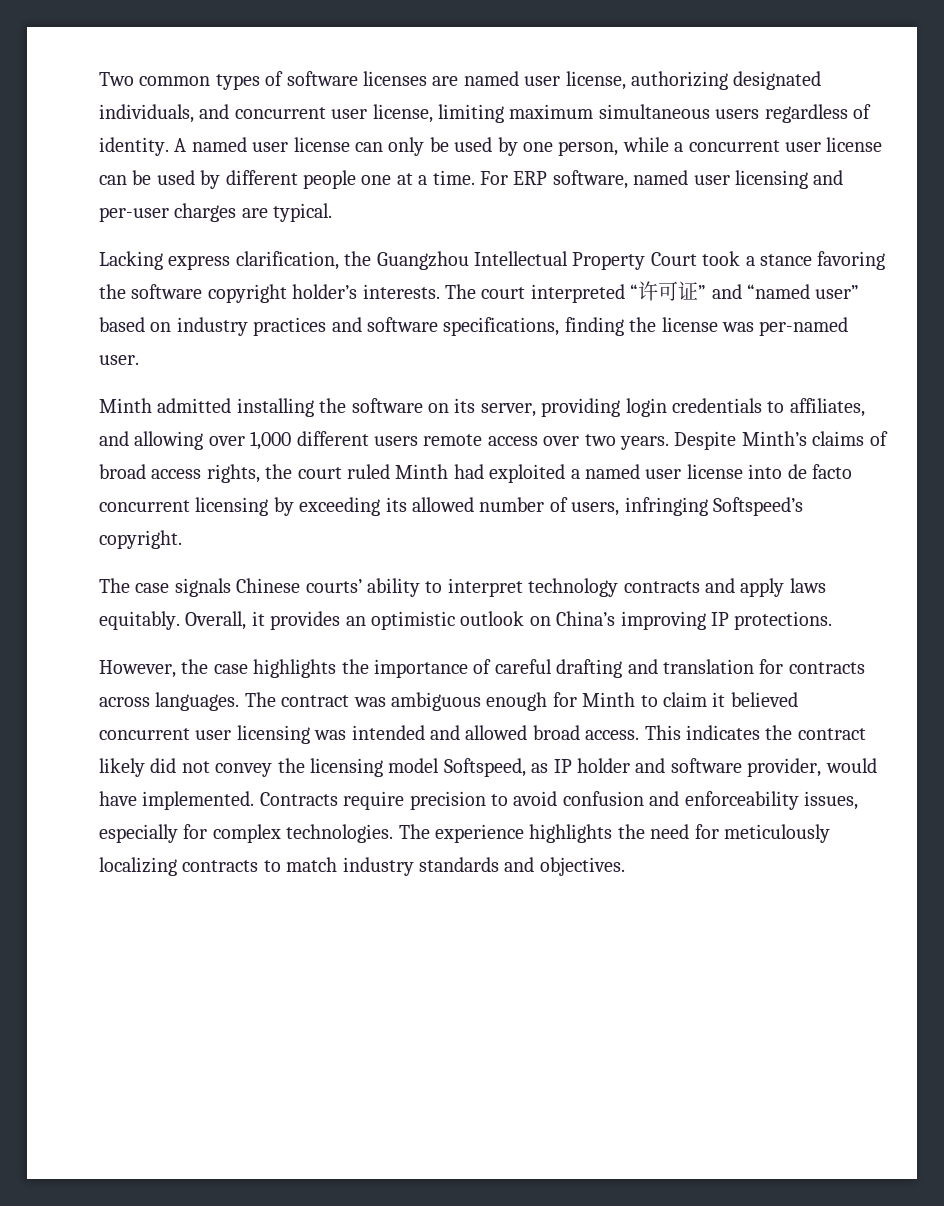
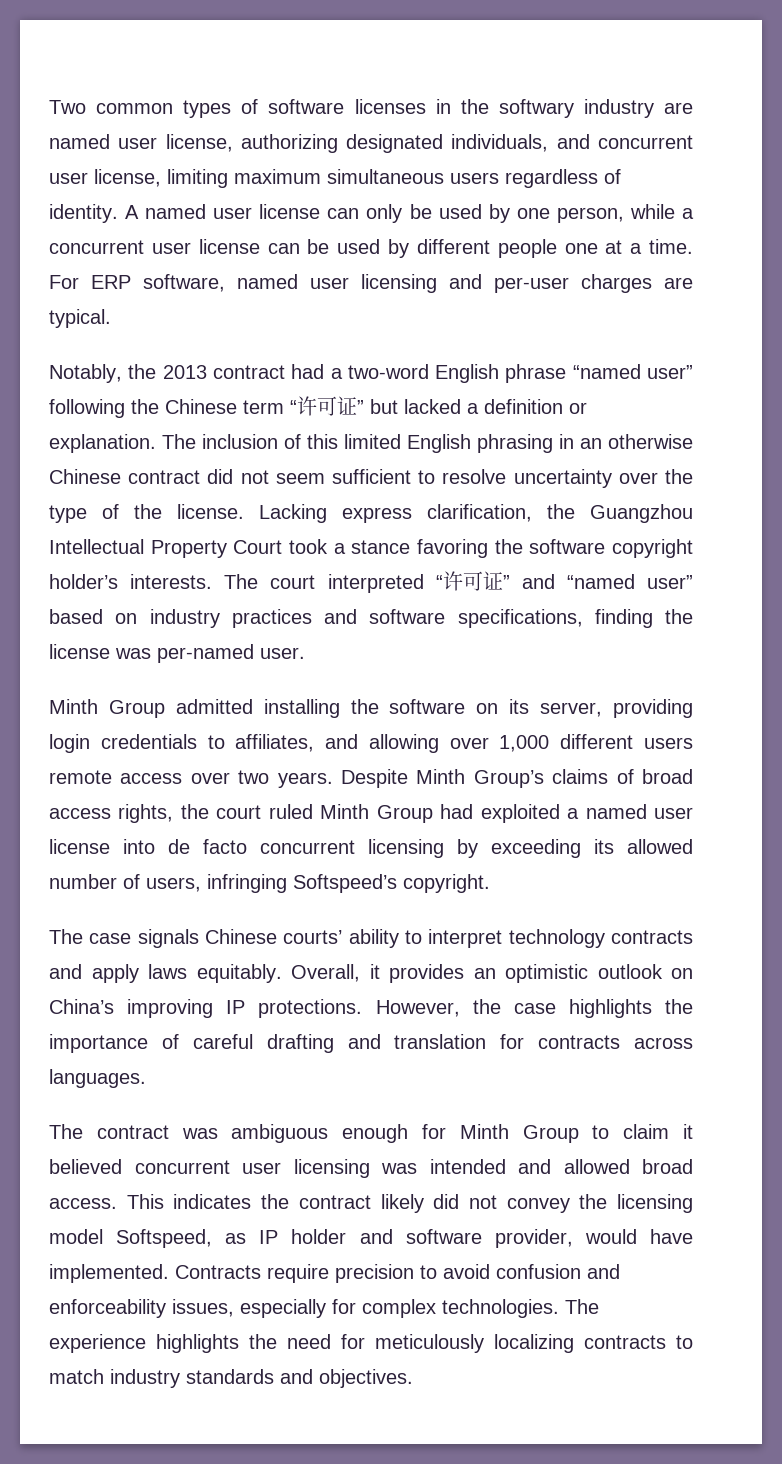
- Two common types of software licenses are named user license, authorizing designated individuals, and concurrent user license, limiting maximum simultaneous users regardless of identity.
+ Two common types of software licenses in the softwary industry are named user license, authorizing designated individuals, and concurrent user license, limiting maximum simultaneous users regardless of identity.
+ Notably, the 2013 contract had a two-word English phrase “named user” following the Chinese term “许可证” but lacked a definition or explanation. The inclusion of this limited English phrasing in an otherwise Chinese contract did not seem sufficient to resolve uncertainty over the type of the license.
- Minth admitted installing the software on its server, providing login credentials to affiliates, and allowing over 1,000 different users remote access over two years.
+ Minth Group admitted installing the software on its server, providing login credentials to affiliates, and allowing over 1,000 different users remote access over two years.
- Despite Minth’s claims of broad access rights, the court ruled Minth had exploited a named user license into de facto concurrent licensing by exceeding its allowed number of users, infringing Softspeed’s copyright.
+ Despite Minth Group’s claims of broad access rights, the court ruled Minth Group had exploited a named user license into de facto concurrent licensing by exceeding its allowed number of users, infringing Softspeed’s copyright.
- Overall, it provides an optimistic outlook on China’s improving IP protections.
- However, the case highlights the importance of careful drafting and translation for contracts across languages. The contract was ambiguous enough for Minth to claim it believed concurrent user licensing was intended and allowed broad access.
+ Overall, it provides an optimistic outlook on China’s improving IP protections. However, the case highlights the importance of careful drafting and translation for contracts across languages.
+ The contract was ambiguous enough for Minth Group to claim it believed concurrent user licensing was intended and allowed broad access.

